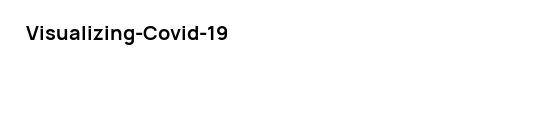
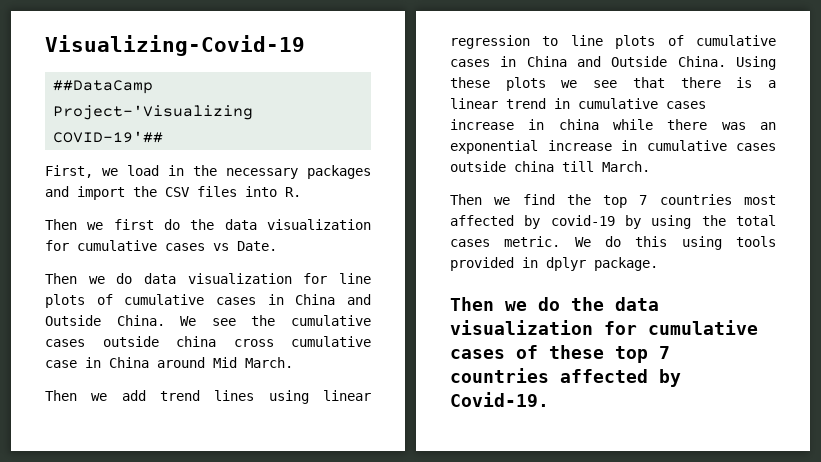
+ ##DataCamp Project-'Visualizing COVID-19'##
+ First, we load in the necessary packages and import the CSV files into R.
+ Then we first do the data visualization for cumulative cases vs Date.
+ Then we do data visualization for line plots of cumulative cases in China and Outside China. We see the cumulative cases outside china cross cumulative case in China around Mid March.
+ Then we add trend lines using linear regression to line plots of cumulative cases in China and Outside China. Using these plots we see that there is a linear trend in cumulative cases increase in china while there was an exponential increase in cumulative cases outside china till March.
+ Then we find the top 7 countries most affected by covid-19 by using the total cases metric. We do this using tools provided in dplyr package.
+ Then we do the data visualization for cumulative cases of these top 7 countries affected by Covid-19.

